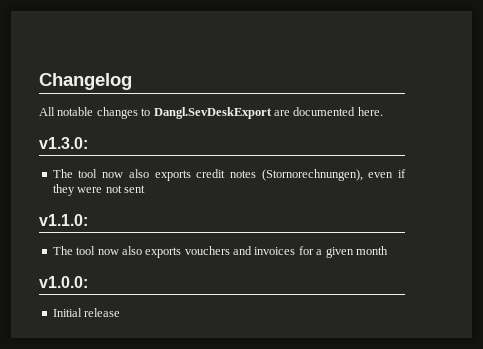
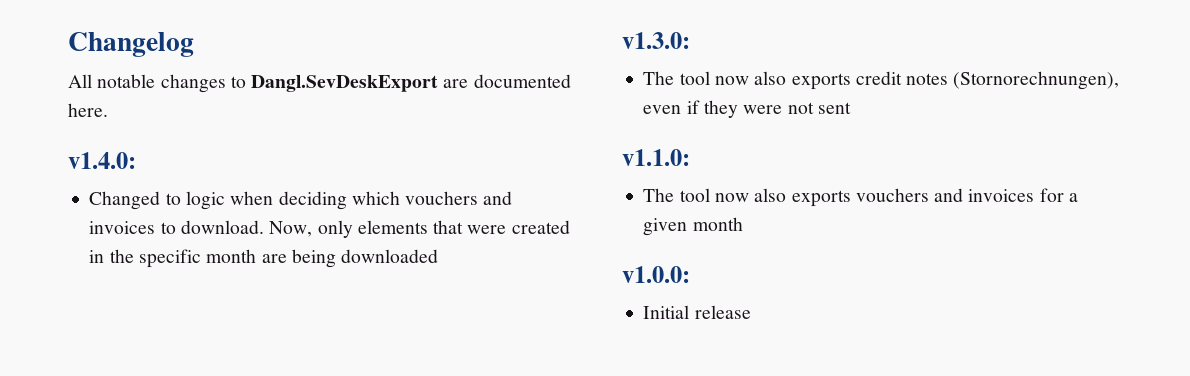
+ v1.4.0:
+ Changed to logic when deciding which vouchers and invoices to download. Now, only elements that were created in the specific month are being downloaded

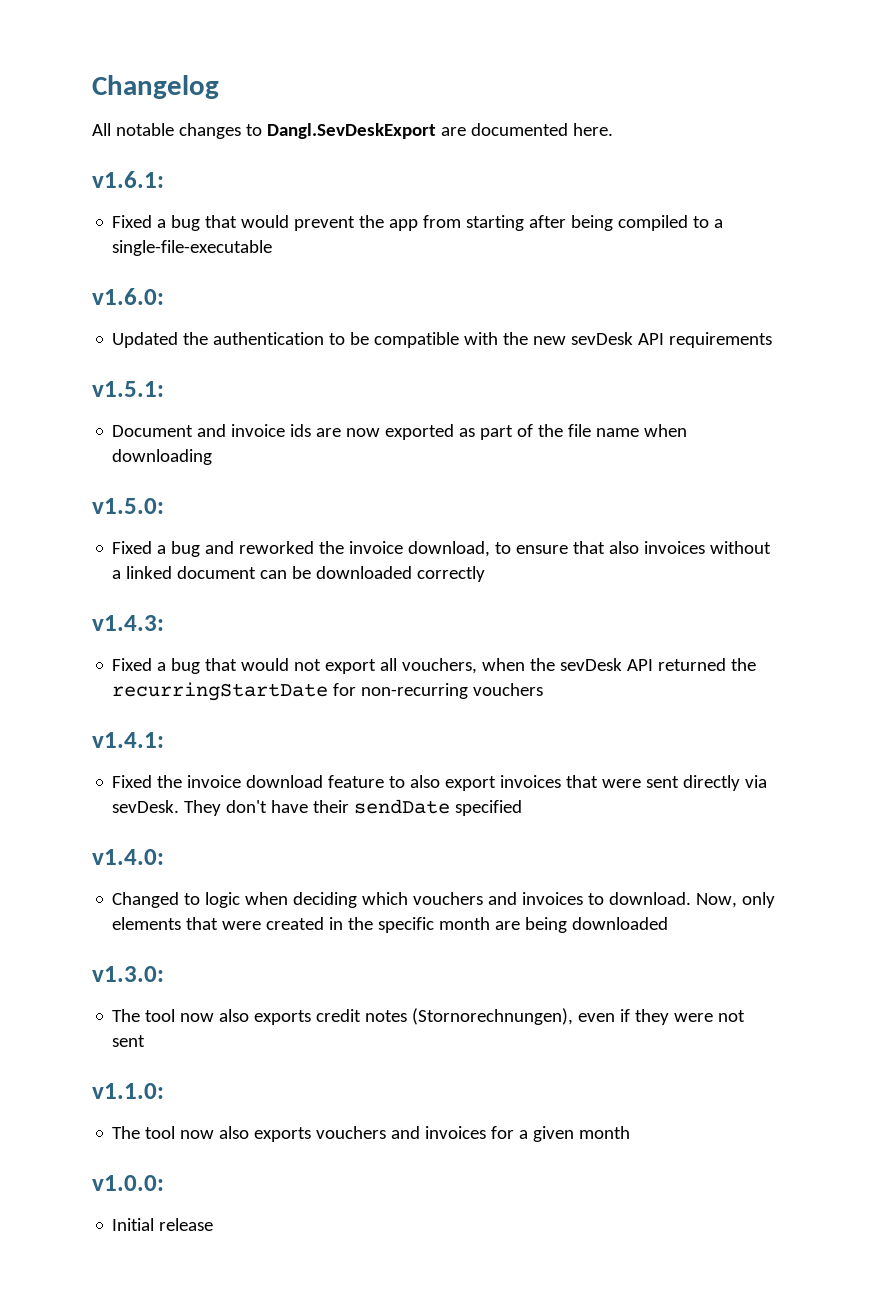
+ v1.6.1:
+ Fixed a bug that would prevent the app from starting after being compiled to a single-file-executable
+ v1.6.0:
+ Updated the authentication to be compatible with the new sevDesk API requirements
+ v1.5.1:
+ Document and invoice ids are now exported as part of the file name when downloading
+ v1.5.0:
+ Fixed a bug and reworked the invoice download, to ensure that also invoices without a linked document can be downloaded correctly
+ v1.4.3:
+ Fixed a bug that would not export all vouchers, when the sevDesk API returned the recurringStartDate for non-recurring vouchers
+ v1.4.1:
+ Fixed the invoice download feature to also export invoices that were sent directly via sevDesk. They don't have their sendDate specified

